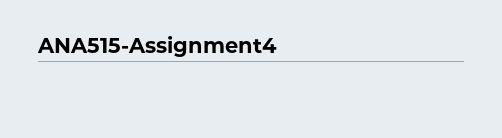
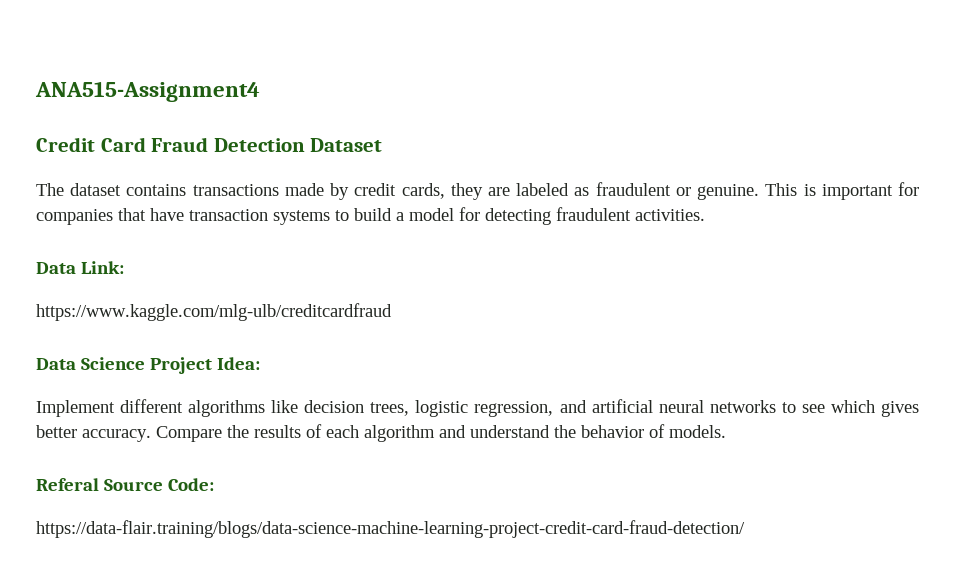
+ Credit Card Fraud Detection Dataset
+ The dataset contains transactions made by credit cards, they are labeled as fraudulent or genuine. This is important for companies that have transaction systems to build a model for detecting fraudulent activities.
+ Data Link:
+ https://www.kaggle.com/mlg-ulb/creditcardfraud
+ Data Science Project Idea:
+ Implement different algorithms like decision trees, logistic regression, and artificial neural networks to see which gives better accuracy. Compare the results of each algorithm and understand the behavior of models.
+ Referal Source Code:
+ https://data-flair.training/blogs/data-science-machine-learning-project-credit-card-fraud-detection/

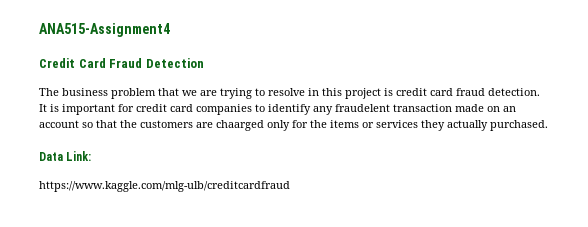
- Credit Card Fraud Detection Dataset
+ Credit Card Fraud Detection
- The dataset contains transactions made by credit cards, they are labeled as fraudulent or genuine. This is important for companies that have transaction systems to build a model for detecting fraudulent activities.
+ The business problem that we are trying to resolve in this project is credit card fraud detection. It is important for credit card companies to identify any fraudelent transaction made on an account so that the customers are chaarged only for the items or services they actually purchased.
  Data Link:
  https://www.kaggle.com/mlg-ulb/creditcardfraud
- Data Science Project Idea:
- Implement different algorithms like decision trees, logistic regression, and artificial neural networks to see which gives better accuracy. Compare the results of each algorithm and understand the behavior of models.
- Referal Source Code:
- https://data-flair.training/blogs/data-science-machine-learning-project-credit-card-fraud-detection/

